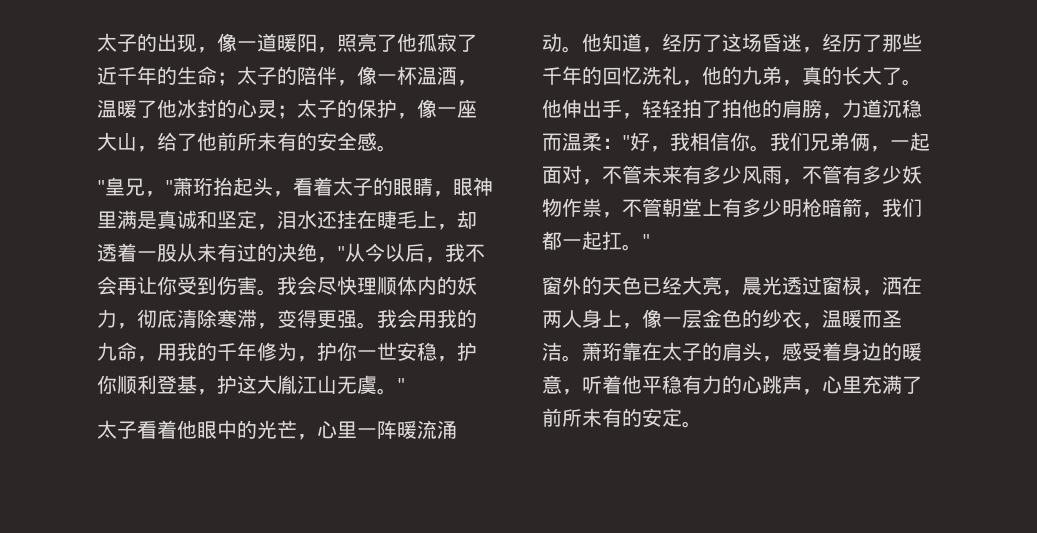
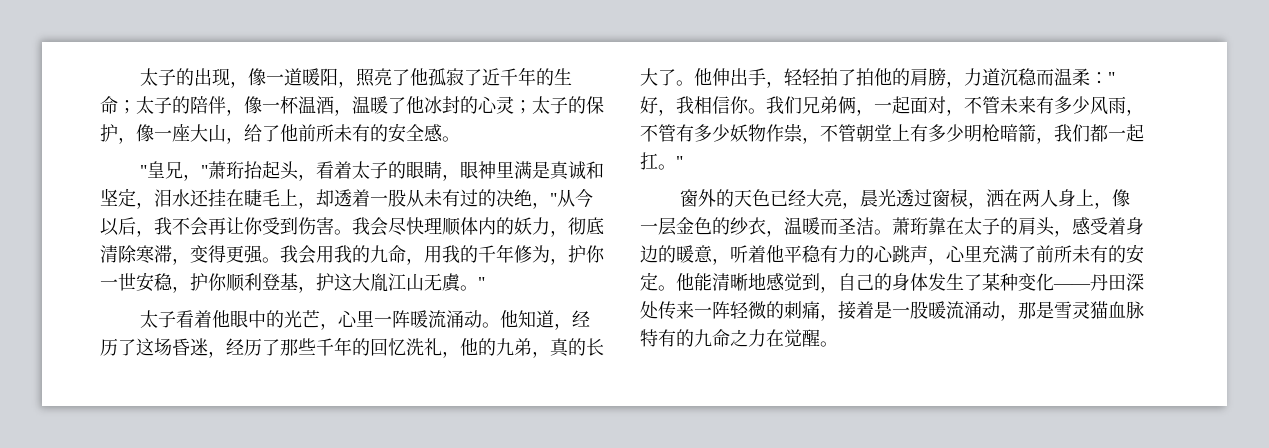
+ 他能清晰地感觉到，自己的身体发生了某种变化——丹田深处传来一阵轻微的刺痛，接着是一股暖流涌动，那是雪灵猫血脉特有的九命之力在觉醒。

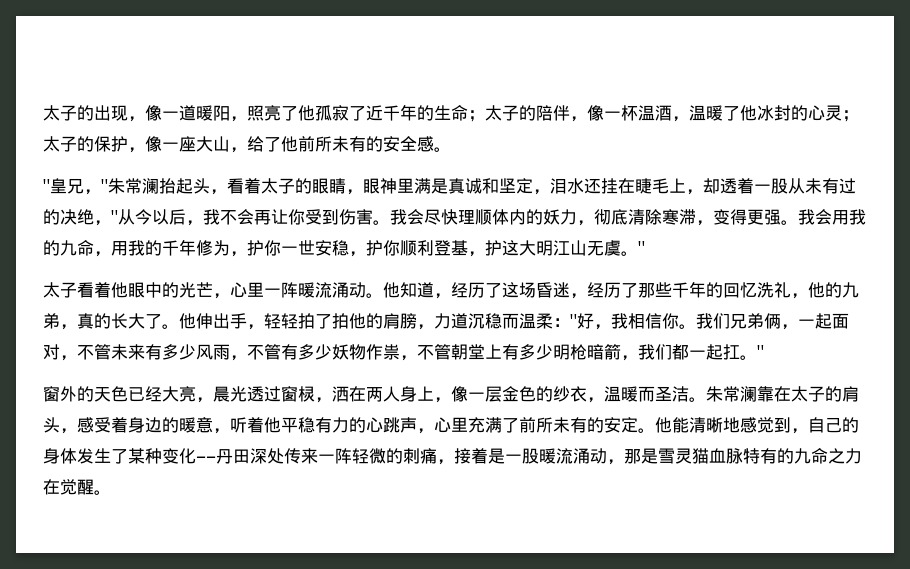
- "皇兄，"萧珩抬起头，看着太子的眼睛，眼神里满是真诚和坚定，泪水还挂在睫毛上，却透着一股从未有过的决绝，"从今以后，我不会再让你受到伤害。
+ "皇兄，"朱常澜抬起头，看着太子的眼睛，眼神里满是真诚和坚定，泪水还挂在睫毛上，却透着一股从未有过的决绝，"从今以后，我不会再让你受到伤害。
- 我会用我的九命，用我的千年修为，护你一世安稳，护你顺利登基，护这大胤江山无虞。
+ 我会用我的九命，用我的千年修为，护你一世安稳，护你顺利登基，护这大明江山无虞。
- 萧珩靠在太子的肩头，感受着身边的暖意，听着他平稳有力的心跳声，心里充满了前所未有的安定。
+ 朱常澜靠在太子的肩头，感受着身边的暖意，听着他平稳有力的心跳声，心里充满了前所未有的安定。

